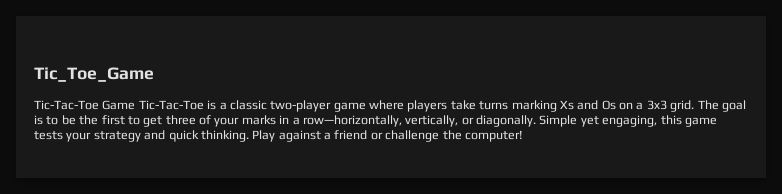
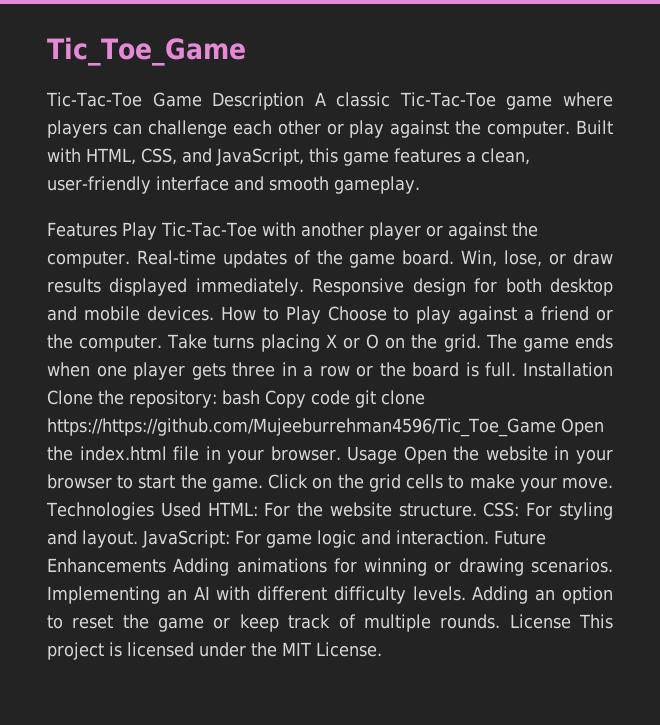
- Tic-Tac-Toe Game Tic-Tac-Toe is a classic two-player game where players take turns marking Xs and Os on a 3x3 grid. The goal is to be the first to get three of your marks in a row—horizontally, vertically, or diagonally. Simple yet engaging, this game tests your strategy and quick thinking. Play against a friend or challenge the computer!
+ Tic-Tac-Toe Game Description A classic Tic-Tac-Toe game where players can challenge each other or play against the computer. Built with HTML, CSS, and JavaScript, this game features a clean, user-friendly interface and smooth gameplay.
+ Features Play Tic-Tac-Toe with another player or against the computer. Real-time updates of the game board. Win, lose, or draw results displayed immediately. Responsive design for both desktop and mobile devices. How to Play Choose to play against a friend or the computer. Take turns placing X or O on the grid. The game ends when one player gets three in a row or the board is full. Installation Clone the repository: bash Copy code git clone https://https://github.com/Mujeeburrehman4596/Tic_Toe_Game Open the index.html file in your browser. Usage Open the website in your browser to start the game. Click on the grid cells to make your move. Technologies Used HTML: For the website structure. CSS: For styling and layout. JavaScript: For game logic and interaction. Future Enhancements Adding animations for winning or drawing scenarios. Implementing an AI with different difficulty levels. Adding an option to reset the game or keep track of multiple rounds. License This project is licensed under the MIT License.

